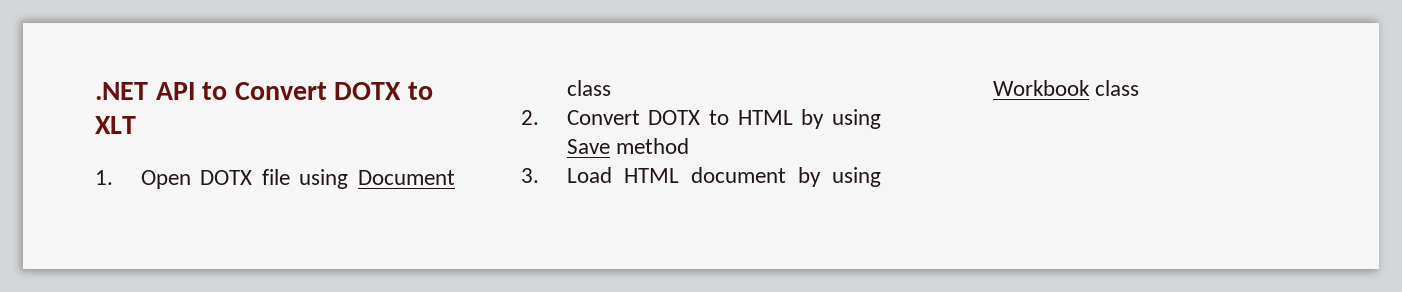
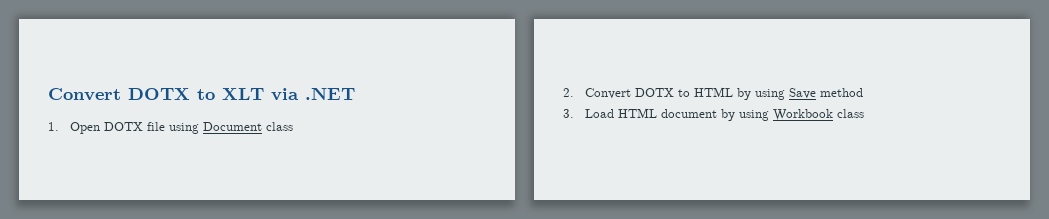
- .NET API to Convert DOTX to XLT
+ Convert DOTX to XLT via .NET

